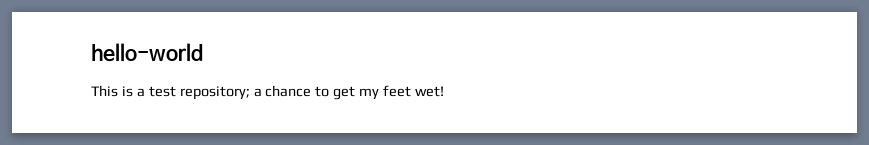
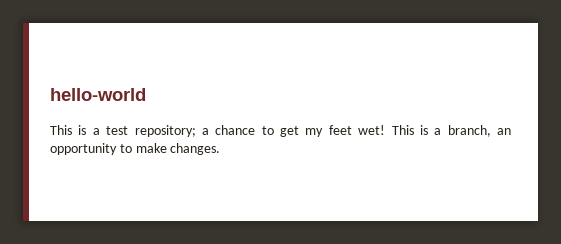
+ This is a branch, an opportunity to make changes.

